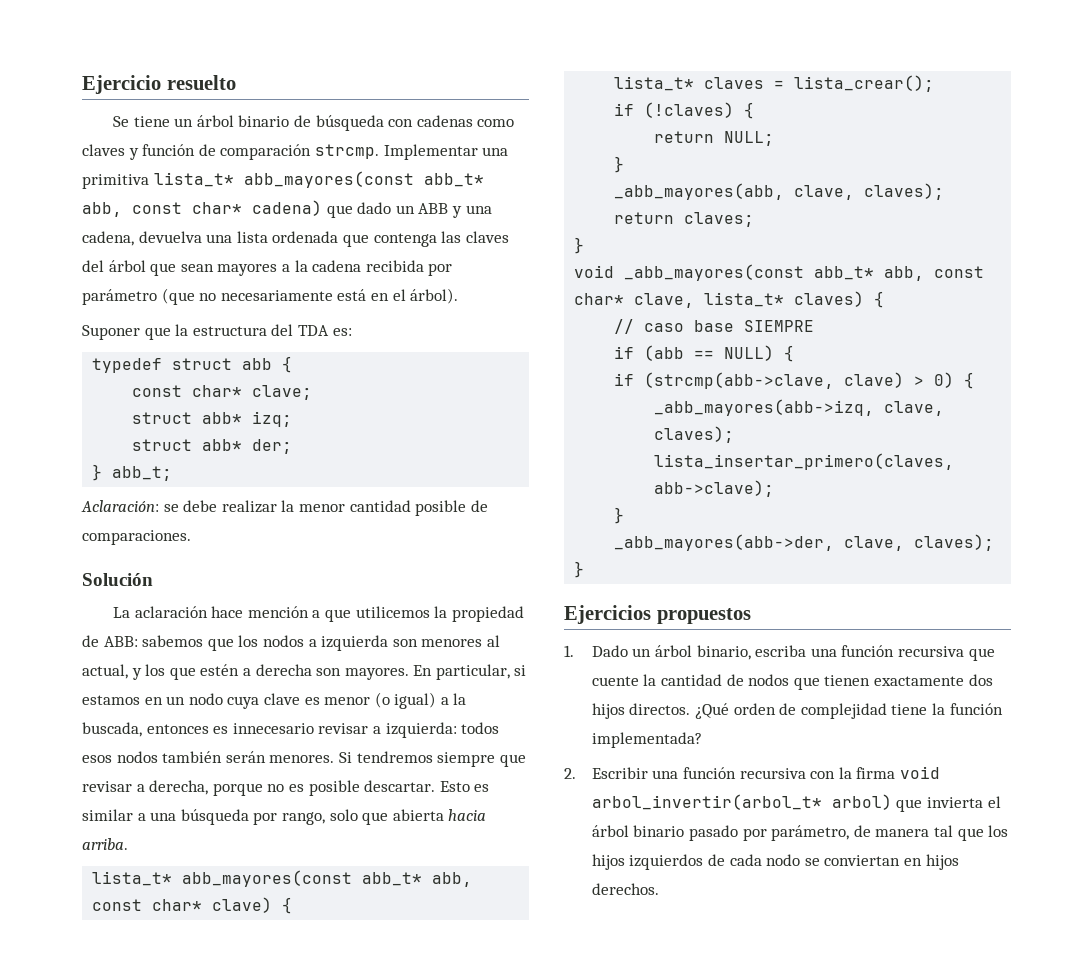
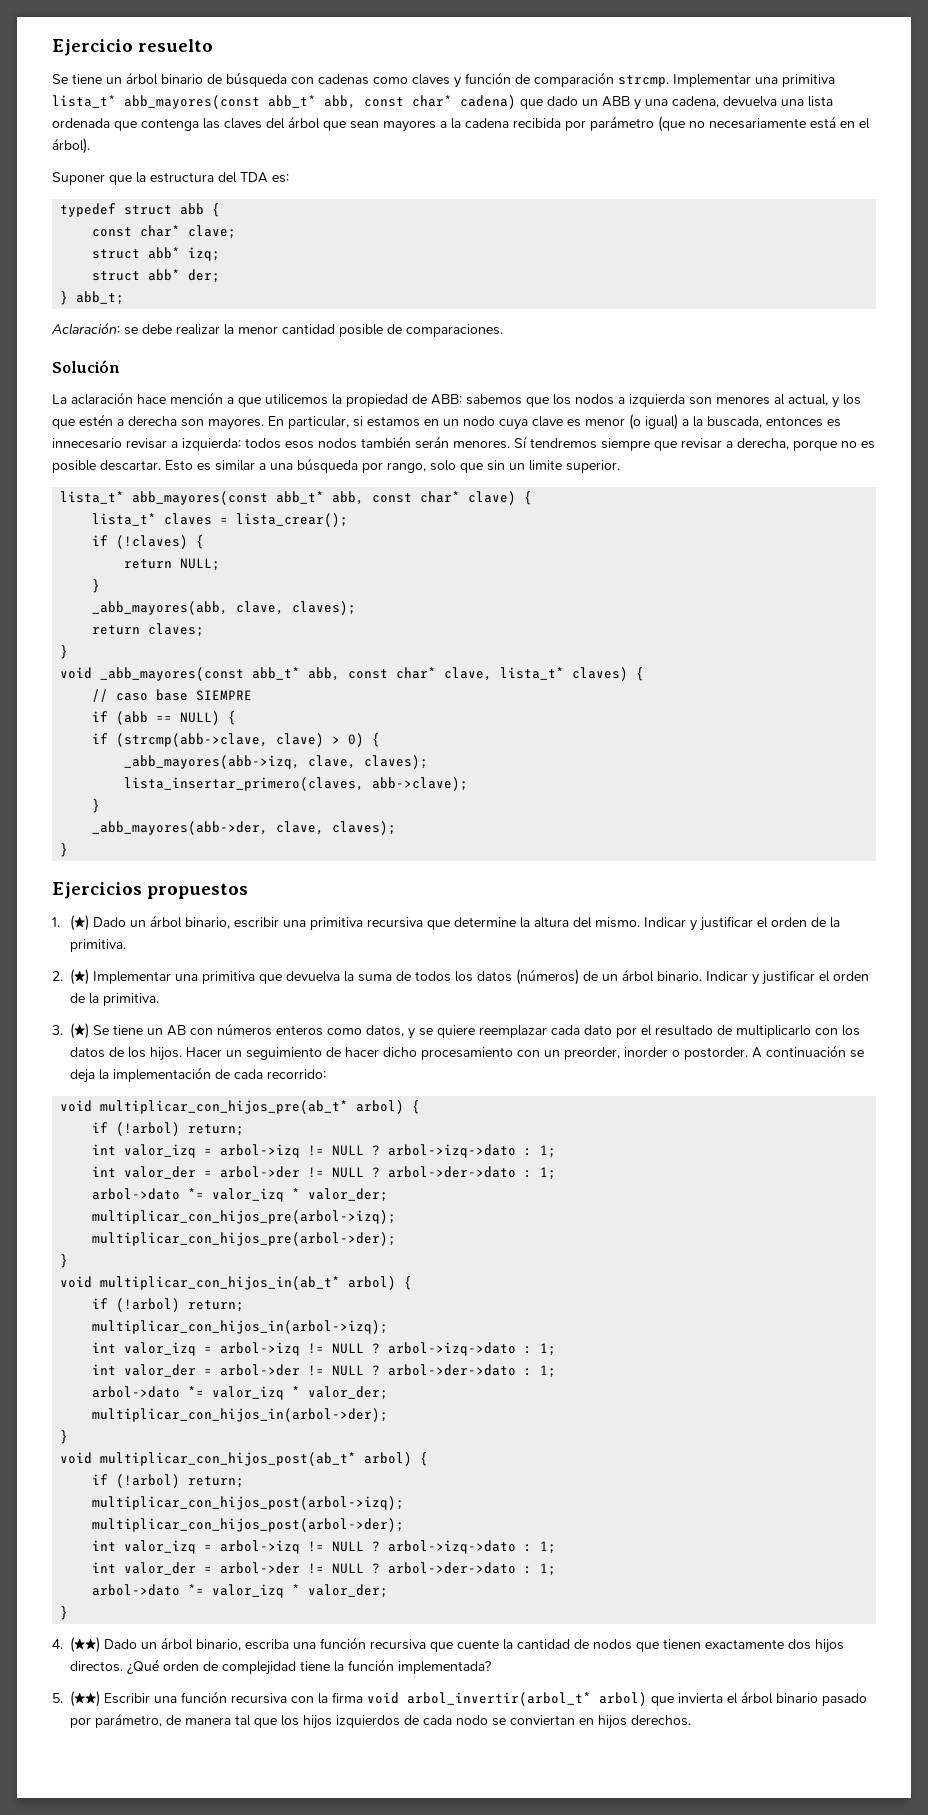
- Si tendremos siempre que revisar a derecha, porque no es posible descartar.
+ Sí tendremos siempre que revisar a derecha, porque no es posible descartar.
- Esto es similar a una búsqueda por rango, solo que abierta hacia arriba.
+ Esto es similar a una búsqueda por rango, solo que sin un limite superior.
- 1. Dado un árbol binario, escriba una función recursiva que cuente la cantidad de nodos que tienen exactamente dos hijos directos.
+ 1. (★) Dado un árbol binario, escribir una primitiva recursiva que determine la altura del mismo. Indicar y justificar el orden de la primitiva.
+ 2. (★) Implementar una primitiva que devuelva la suma de todos los datos (números) de un árbol binario. Indicar y justificar el orden de la primitiva.
+ 3. (★) Se tiene un AB con números enteros como datos, y se quiere reemplazar cada dato por el resultado de multiplicarlo con los datos de los hijos. Hacer un seguimiento de hacer dicho procesamiento con un preorder, inorder o postorder. A continuación se deja la implementación de cada recorrido:
+ void multiplicar_con_hijos_pre(ab_t* arbol) {
+ if (!arbol) return;
+ int valor_izq = arbol->izq != NULL ? arbol->izq->dato : 1;
+ int valor_der = arbol->der != NULL ? arbol->der->dato : 1;
+ arbol->dato *= valor_izq * valor_der;
+ multiplicar_con_hijos_pre(arbol->izq);
+ multiplicar_con_hijos_pre(arbol->der);
+ }
+ void multiplicar_con_hijos_in(ab_t* arbol) {
+ if (!arbol) return;
+ multiplicar_con_hijos_in(arbol->izq);
+ int valor_izq = arbol->izq != NULL ? arbol->izq->dato : 1;
+ int valor_der = arbol->der != NULL ? arbol->der->dato : 1;
+ arbol->dato *= valor_izq * valor_der;
+ multiplicar_con_hijos_in(arbol->der);
+ }
+ void multiplicar_con_hijos_post(ab_t* arbol) {
+ if (!arbol) return;
+ multiplicar_con_hijos_post(arbol->izq);
+ multiplicar_con_hijos_post(arbol->der);
+ int valor_izq = arbol->izq != NULL ? arbol->izq->dato : 1;
+ int valor_der = arbol->der != NULL ? arbol->der->dato : 1;
+ arbol->dato *= valor_izq * valor_der;
+ }
+ 4. (★★) Dado un árbol binario, escriba una función recursiva que cuente la cantidad de nodos que tienen exactamente dos hijos directos.
- 2. Escribir una función recursiva con la firma void arbol_invertir(arbol_t* arbol) que invierta el árbol binario pasado por parámetro, de manera tal que los hijos izquierdos de cada nodo se conviertan en hijos derechos.
+ 5. (★★) Escribir una función recursiva con la firma void arbol_invertir(arbol_t* arbol) que invierta el árbol binario pasado por parámetro, de manera tal que los hijos izquierdos de cada nodo se conviertan en hijos derechos.

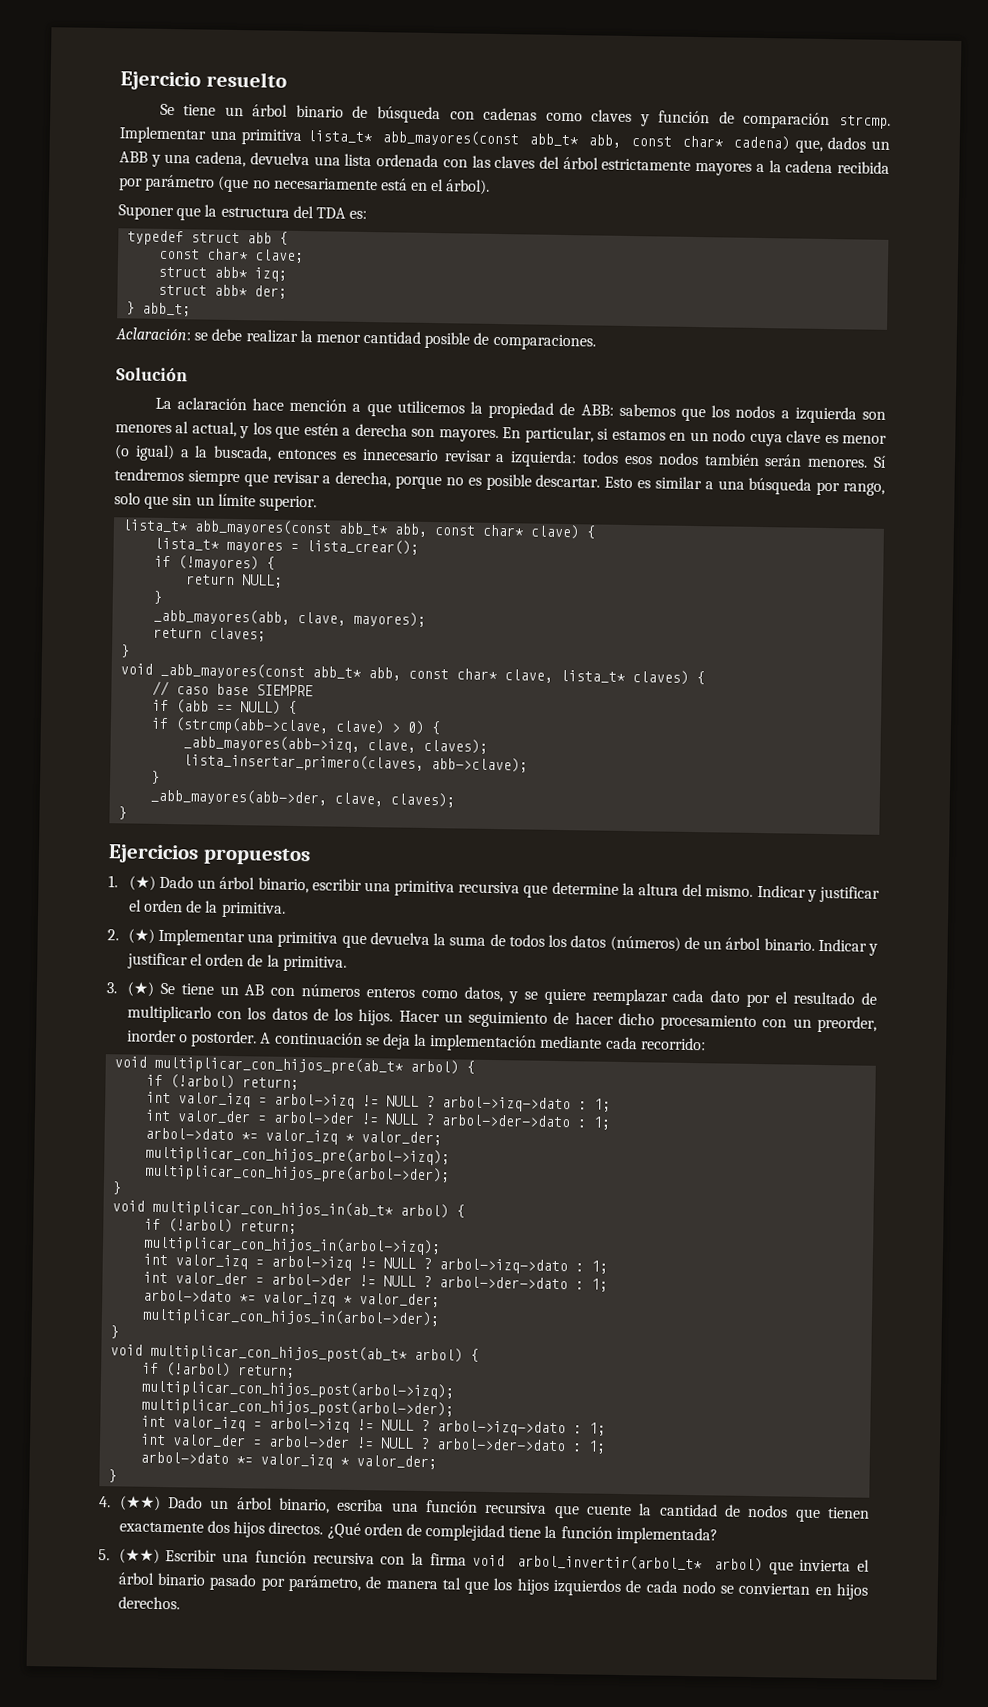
- Implementar una primitiva lista_t* abb_mayores(const abb_t* abb, const char* cadena) que dado un ABB y una cadena, devuelva una lista ordenada que contenga las claves del árbol que sean mayores a la cadena recibida por parámetro (que no necesariamente está en el árbol).
+ Implementar una primitiva lista_t* abb_mayores(const abb_t* abb, const char* cadena) que, dados un ABB y una cadena, devuelva una lista ordenada con las claves del árbol estrictamente mayores a la cadena recibida por parámetro (que no necesariamente está en el árbol).
- Esto es similar a una búsqueda por rango, solo que sin un limite superior.
+ Esto es similar a una búsqueda por rango, solo que sin un límite superior.
- lista_t* claves = lista_crear();
+ lista_t* mayores = lista_crear();
- if (!claves) {
+ if (!mayores) {
- _abb_mayores(abb, clave, claves);
+ _abb_mayores(abb, clave, mayores);
- A continuación se deja la implementación de cada recorrido:
+ A continuación se deja la implementación mediante cada recorrido:

